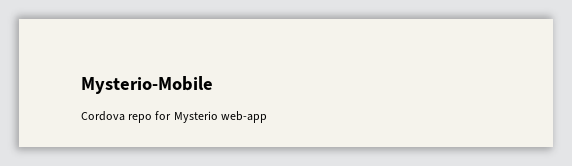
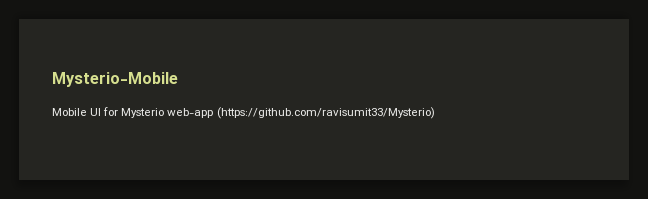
- Cordova repo for Mysterio web-app
+ Mobile UI for Mysterio web-app (https://github.com/ravisumit33/Mysterio)

